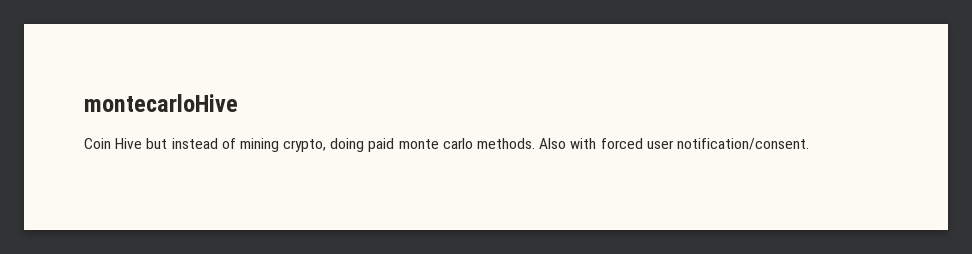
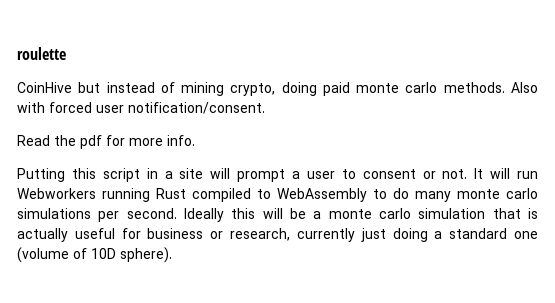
- montecarloHive
- Coin Hive but instead of mining crypto, doing paid monte carlo methods.
+ roulette
+ CoinHive but instead of mining crypto, doing paid monte carlo methods.
+ Read the pdf for more info.
+ Putting this script in a site will prompt a user to consent or not. It will run Webworkers running Rust compiled to WebAssembly to do many monte carlo simulations per second. Ideally this will be a monte carlo simulation that is actually useful for business or research, currently just doing a standard one (volume of 10D sphere).

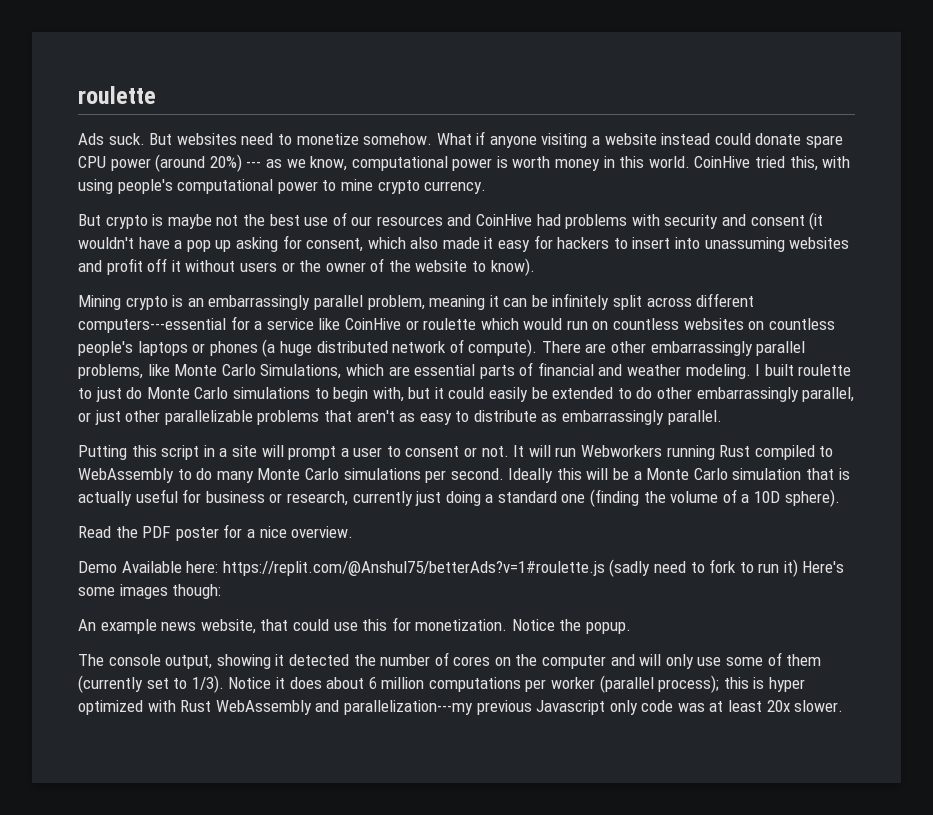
- CoinHive but instead of mining crypto, doing paid monte carlo methods. Also with forced user notification/consent.
- Read the pdf for more info.
+ Ads suck. But websites need to monetize somehow. What if anyone visiting a website instead could donate spare CPU power (around 20%) --- as we know, computational power is worth money in this world. CoinHive tried this, with using people's computational power to mine crypto currency.
+ But crypto is maybe not the best use of our resources and CoinHive had problems with security and consent (it wouldn't have a pop up asking for consent, which also made it easy for hackers to insert into unassuming websites and profit off it without users or the owner of the website to know).
+ Mining crypto is an embarrassingly parallel problem, meaning it can be infinitely split across different computers---essential for a service like CoinHive or roulette which would run on countless websites on countless people's laptops or phones (a huge distributed network of compute). There are other embarrassingly parallel problems, like Monte Carlo Simulations, which are essential parts of financial and weather modeling. I built roulette to just do Monte Carlo simulations to begin with, but it could easily be extended to do other embarrassingly parallel, or just other parallelizable problems that aren't as easy to distribute as embarrassingly parallel.
- It will run Webworkers running Rust compiled to WebAssembly to do many monte carlo simulations per second.
+ It will run Webworkers running Rust compiled to WebAssembly to do many Monte Carlo simulations per second.
- Ideally this will be a monte carlo simulation that is actually useful for business or research, currently just doing a standard one (volume of 10D sphere).
+ Ideally this will be a Monte Carlo simulation that is actually useful for business or research, currently just doing a standard one (finding the volume of a 10D sphere).
+ Read the PDF poster for a nice overview.
+ Demo Available here: https://replit.com/@Anshul75/betterAds?v=1#roulette.js (sadly need to fork to run it) Here's some images though:
+ An example news website, that could use this for monetization. Notice the popup.
+ The console output, showing it detected the number of cores on the computer and will only use some of them (currently set to 1/3). Notice it does about 6 million computations per worker (parallel process); this is hyper optimized with Rust WebAssembly and parallelization---my previous Javascript only code was at least 20x slower.

